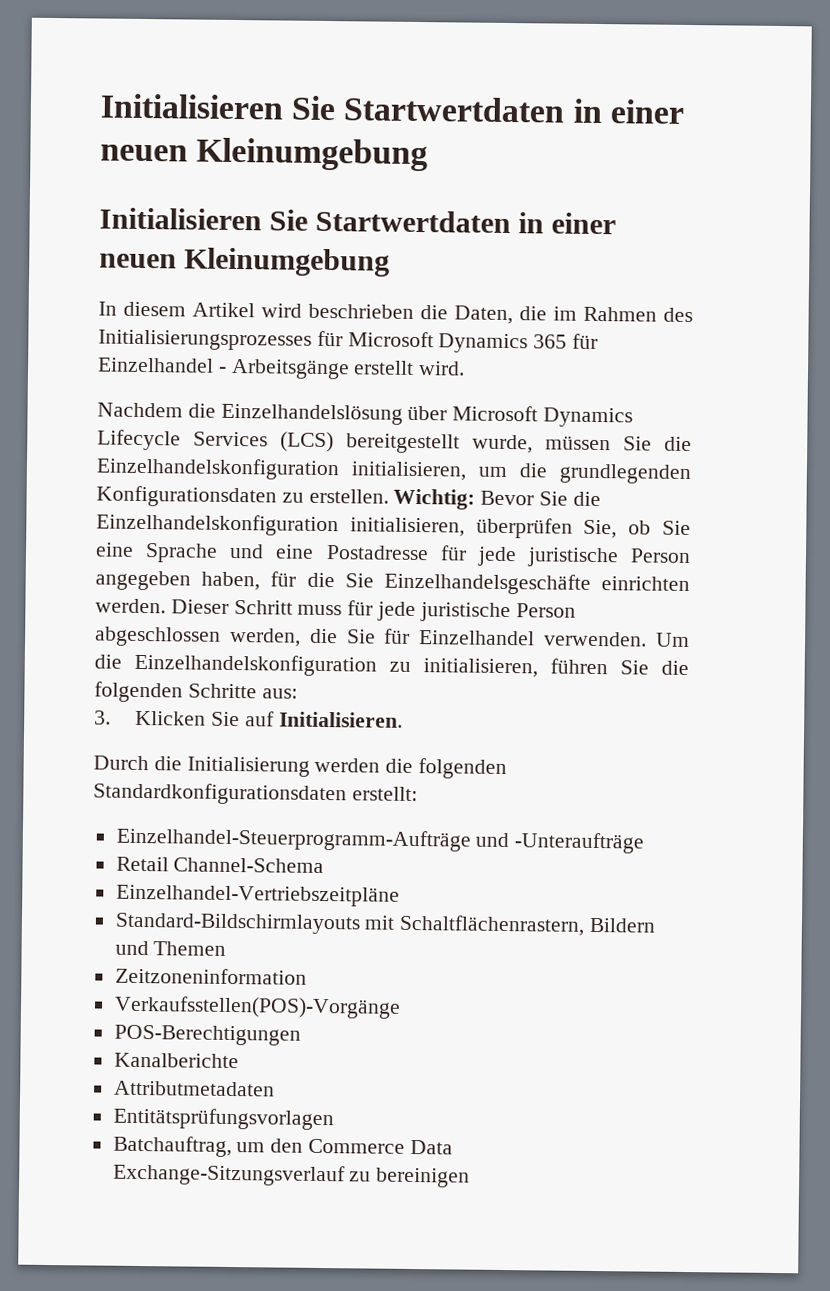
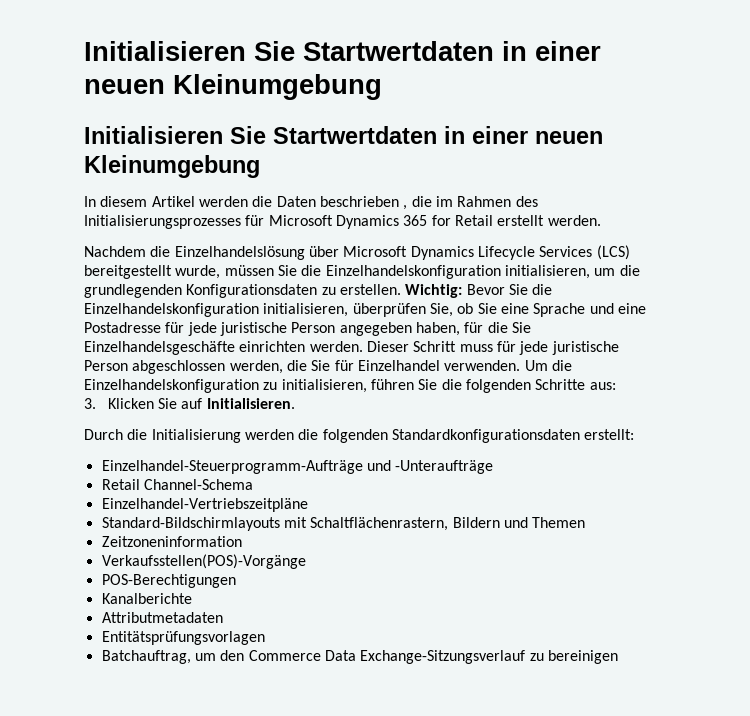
- In diesem Artikel wird beschrieben die Daten, die im Rahmen des Initialisierungsprozesses für Microsoft Dynamics 365 für Einzelhandel - Arbeitsgänge erstellt wird.
+ In diesem Artikel werden die Daten beschrieben , die im Rahmen des Initialisierungsprozesses für Microsoft Dynamics 365 for Retail erstellt werden.

